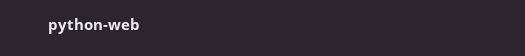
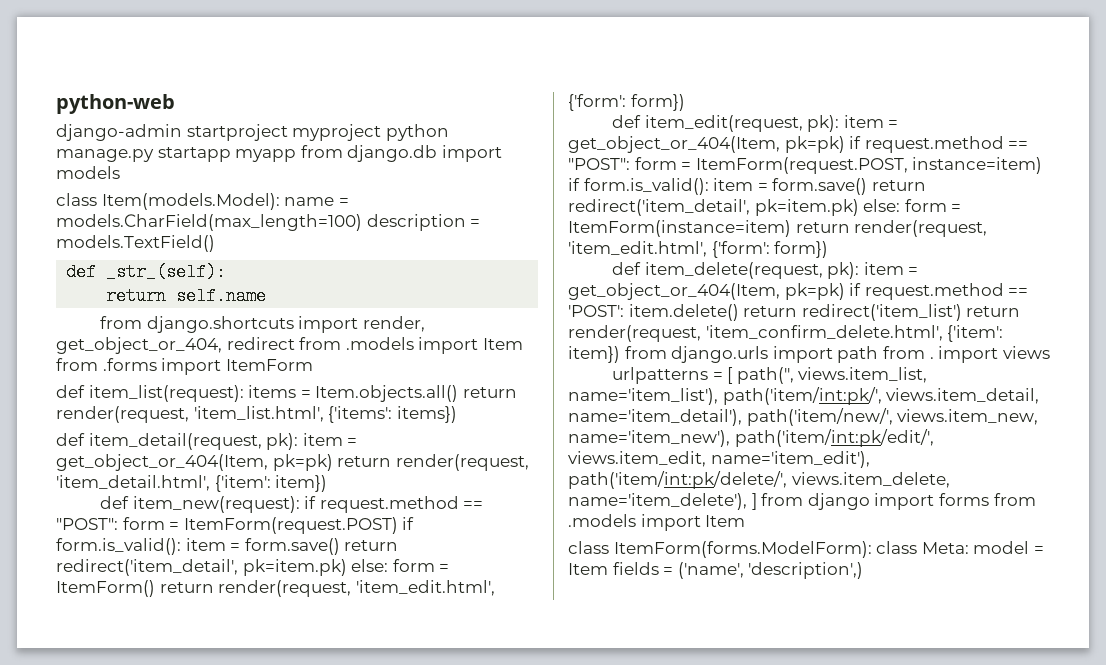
+ django-admin startproject myproject python manage.py startapp myapp from django.db import models
+ class Item(models.Model): name = models.CharField(max_length=100) description = models.TextField()
+ def _str_(self):
+ return self.name
+ from django.shortcuts import render, get_object_or_404, redirect from .models import Item from .forms import ItemForm
+ def item_list(request): items = Item.objects.all() return render(request, 'item_list.html', {'items': items})
+ def item_detail(request, pk): item = get_object_or_404(Item, pk=pk) return render(request, 'item_detail.html', {'item': item})
+ def item_new(request): if request.method == "POST": form = ItemForm(request.POST) if form.is_valid(): item = form.save() return redirect('item_detail', pk=item.pk) else: form = ItemForm() return render(request, 'item_edit.html', {'form': form})
+ def item_edit(request, pk): item = get_object_or_404(Item, pk=pk) if request.method == "POST": form = ItemForm(request.POST, instance=item) if form.is_valid(): item = form.save() return redirect('item_detail', pk=item.pk) else: form = ItemForm(instance=item) return render(request, 'item_edit.html', {'form': form})
+ def item_delete(request, pk): item = get_object_or_404(Item, pk=pk) if request.method == 'POST': item.delete() return redirect('item_list') return render(request, 'item_confirm_delete.html', {'item': item}) from django.urls import path from . import views
+ urlpatterns = [ path('', views.item_list, name='item_list'), path('item/int:pk/', views.item_detail, name='item_detail'), path('item/new/', views.item_new, name='item_new'), path('item/int:pk/edit/', views.item_edit, name='item_edit'), path('item/int:pk/delete/', views.item_delete, name='item_delete'), ] from django import forms from .models import Item
+ class ItemForm(forms.ModelForm): class Meta: model = Item fields = ('name', 'description',)

